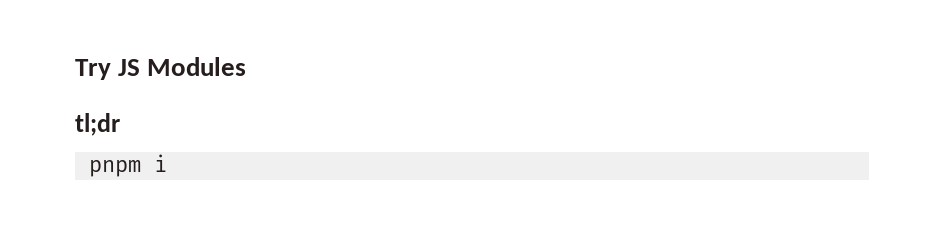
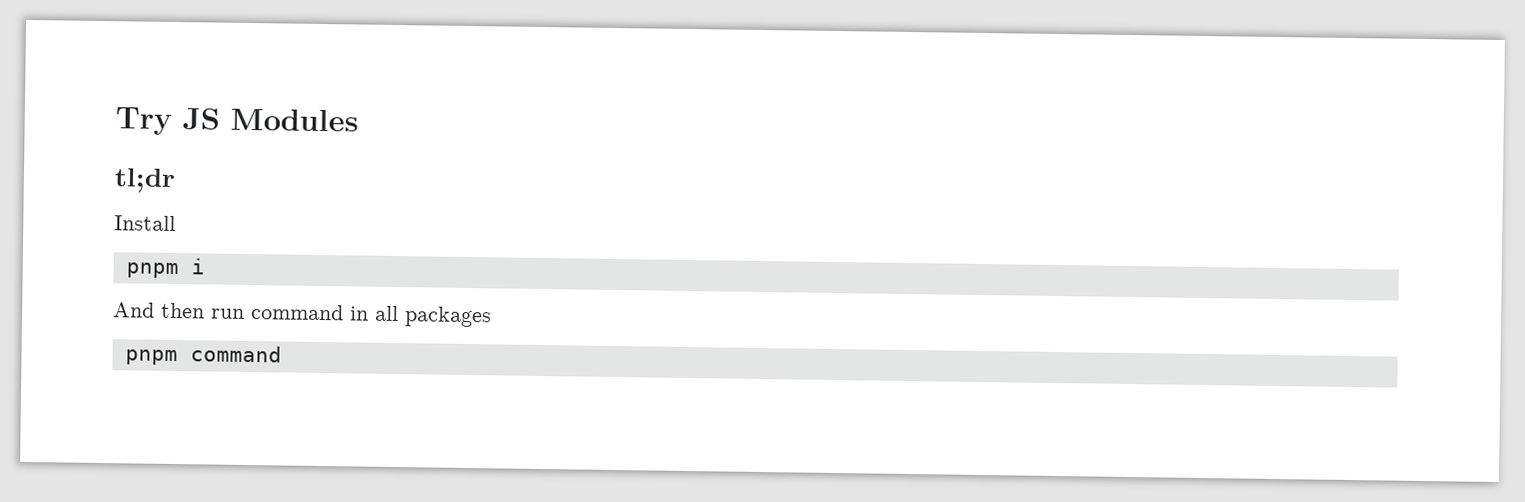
+ Install
+ And then run command in all packages
+ pnpm command

